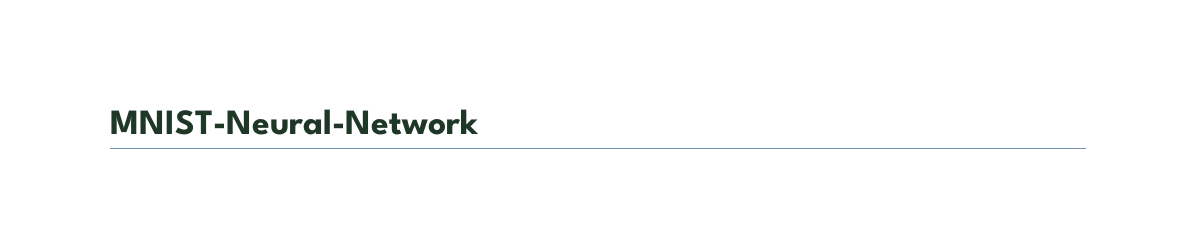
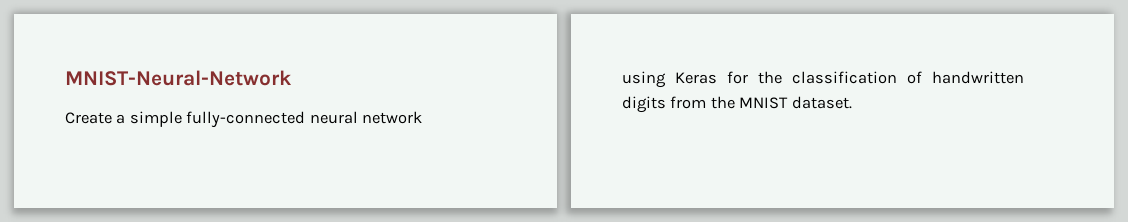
+ Create a simple fully-connected neural network using Keras for the classification of handwritten digits from the MNIST dataset.

